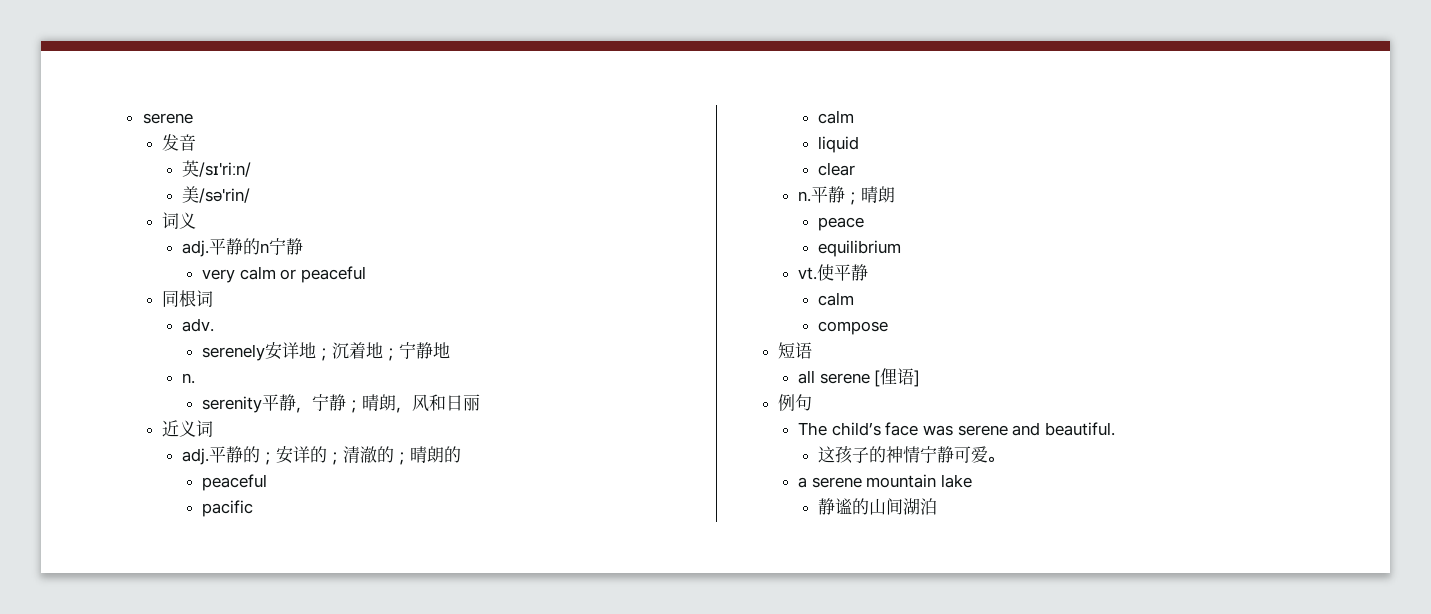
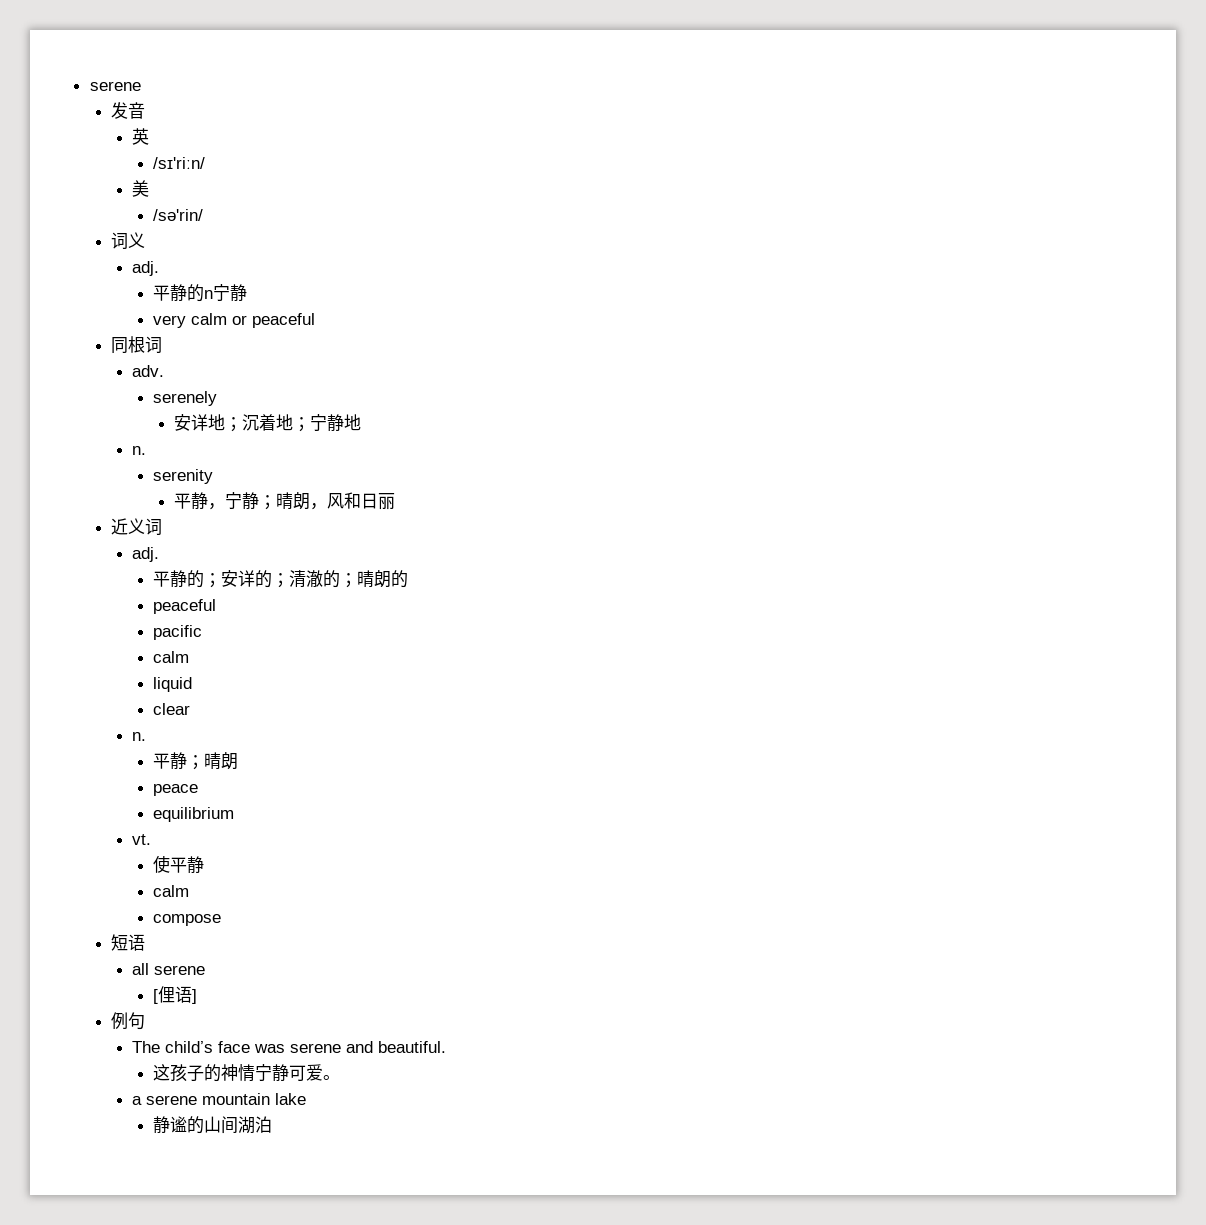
- 英/sɪ'riːn/
+ 英
+ /sɪ'riːn/
- 美/sə'rin/
+ 美
+ /sə'rin/
  词义
- adj.平静的n宁静
+ adj.
+ 平静的n宁静
- serenely安详地；沉着地；宁静地
+ serenely
+ 安详地；沉着地；宁静地
- serenity平静，宁静；晴朗，风和日丽
+ serenity
+ 平静，宁静；晴朗，风和日丽
  近义词
- adj.平静的；安详的；清澈的；晴朗的
+ adj.
+ 平静的；安详的；清澈的；晴朗的
  clear
- n.平静；晴朗
+ n.
+ 平静；晴朗
- vt.使平静
+ vt.
+ 使平静
- all serene [俚语]
+ all serene
+ [俚语]

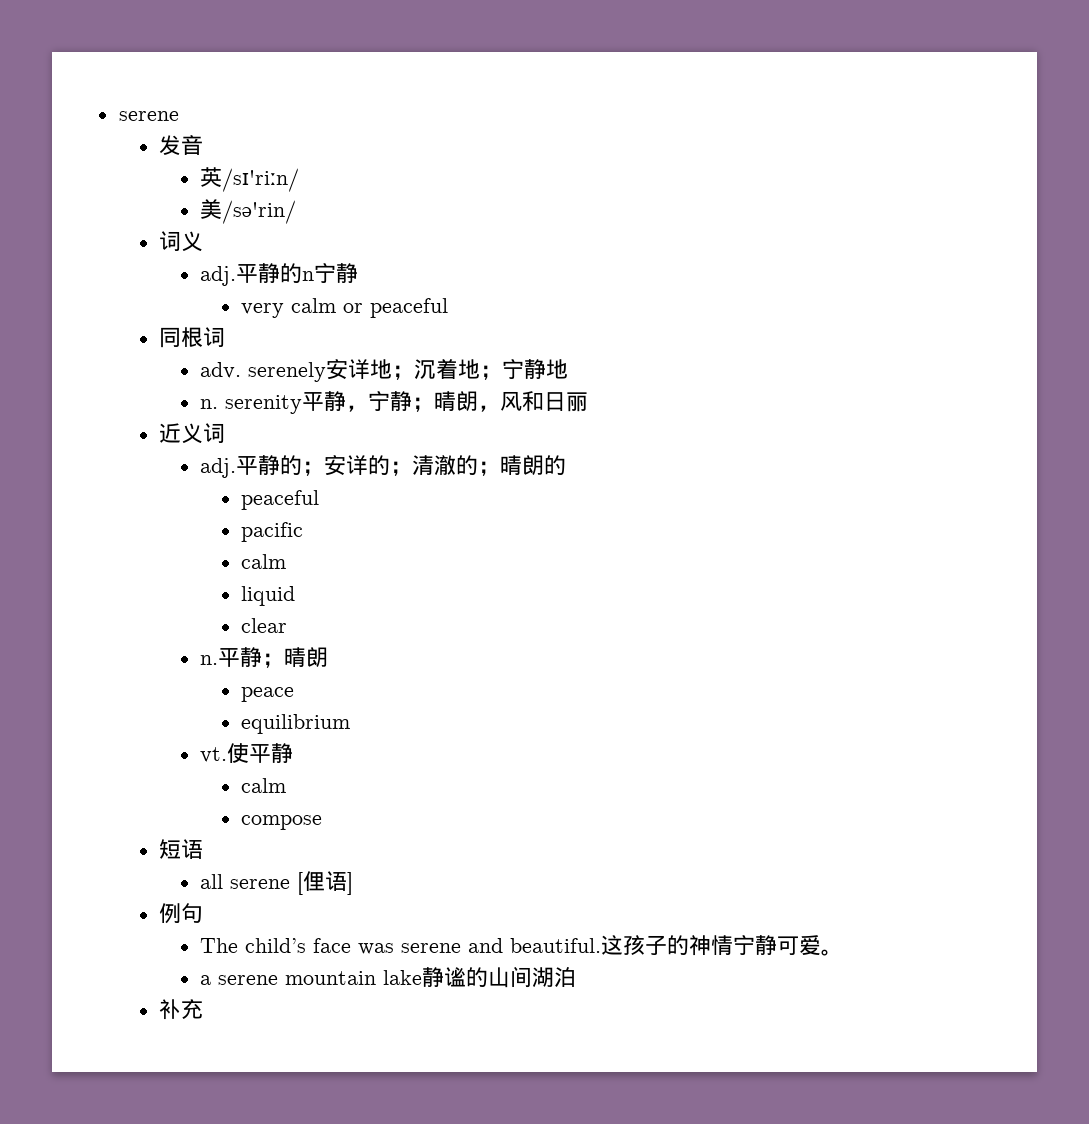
- 英
- /sɪ'riːn/
+ 英/sɪ'riːn/
- 美
- /sə'rin/
+ 美/sə'rin/
  词义
- adj.
- 平静的n宁静
+ adj.平静的n宁静
- adv.
- serenely
- 安详地；沉着地；宁静地
- n.
- serenity
- 平静，宁静；晴朗，风和日丽
+ adv. serenely安详地；沉着地；宁静地
+ n. serenity平静，宁静；晴朗，风和日丽
  近义词
- adj.
- 平静的；安详的；清澈的；晴朗的
+ adj.平静的；安详的；清澈的；晴朗的
  clear
- n.
- 平静；晴朗
+ n.平静；晴朗
- vt.
- 使平静
+ vt.使平静
- all serene
- [俚语]
+ all serene [俚语]
- The child’s face was serene and beautiful.
- 这孩子的神情宁静可爱。
+ The child’s face was serene and beautiful.这孩子的神情宁静可爱。
- a serene mountain lake
- 静谧的山间湖泊
+ a serene mountain lake静谧的山间湖泊
+ 补充

